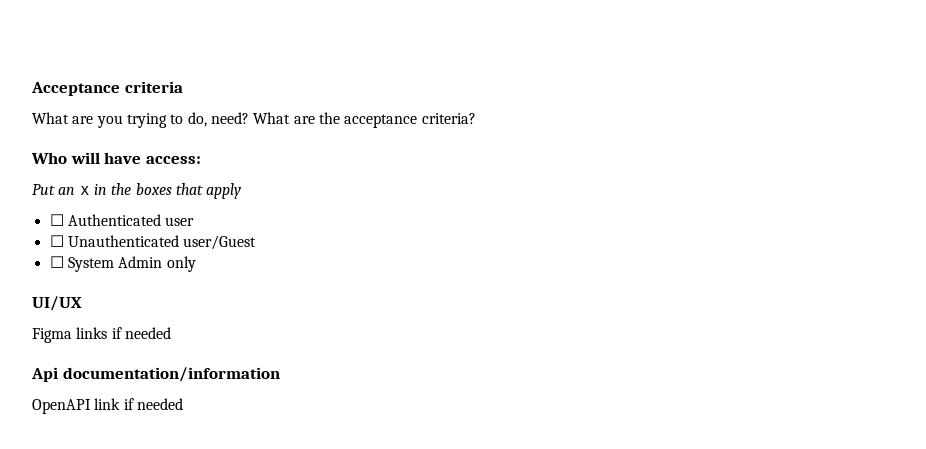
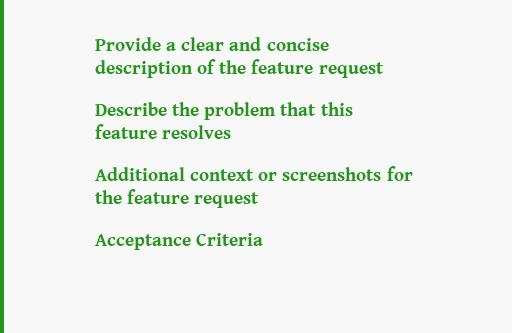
- Acceptance criteria
- What are you trying to do, need? What are the acceptance criteria?
- Who will have access:
- Put an x in the boxes that apply
- ☐ Authenticated user
- ☐ Unauthenticated user/Guest
- ☐ System Admin only
- UI/UX
- Figma links if needed
- Api documentation/information
- OpenAPI link if needed
+ Provide a clear and concise description of the feature request
+ Describe the problem that this feature resolves
+ Additional context or screenshots for the feature request
+ Acceptance Criteria

